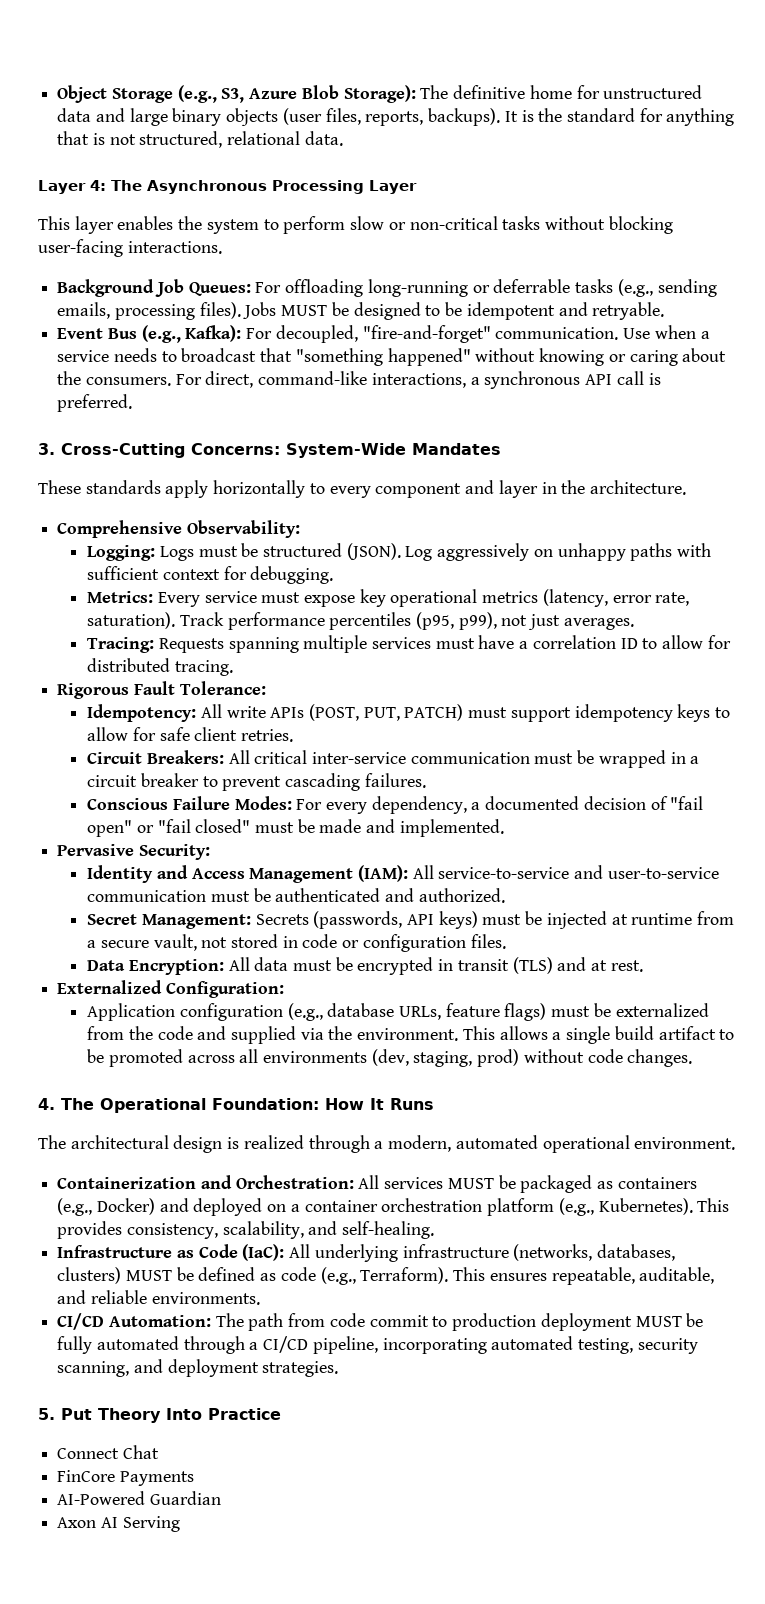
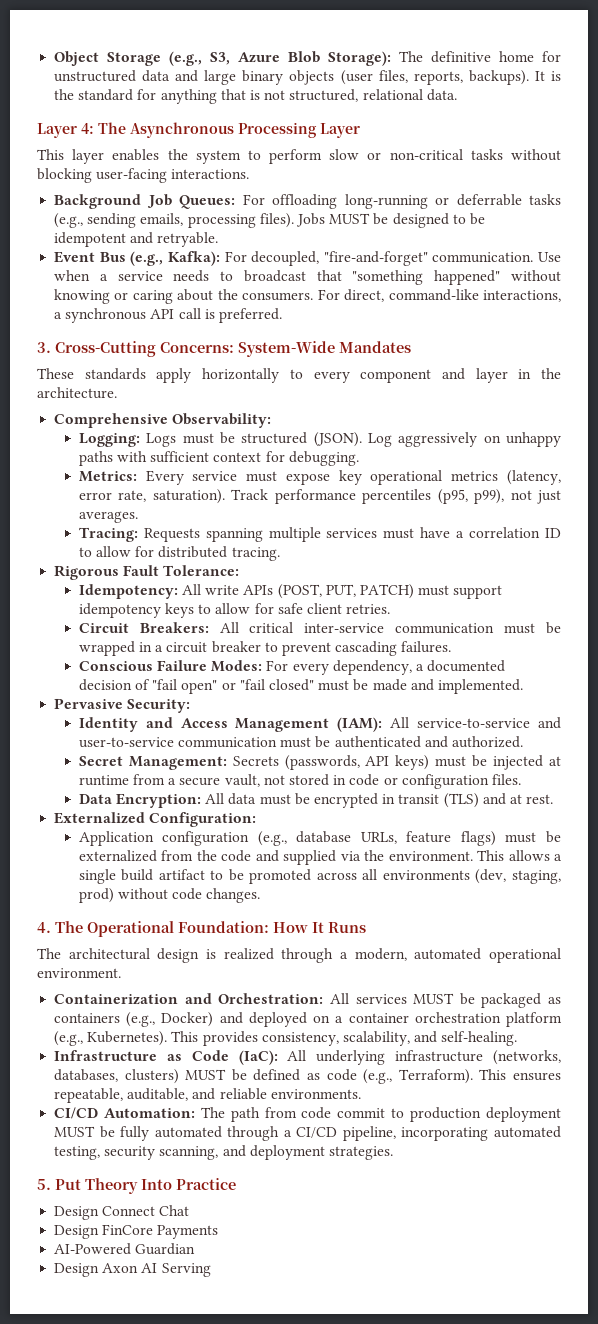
- Connect Chat
+ Design Connect Chat
- FinCore Payments
+ Design FinCore Payments
- Axon AI Serving
+ Design Axon AI Serving

